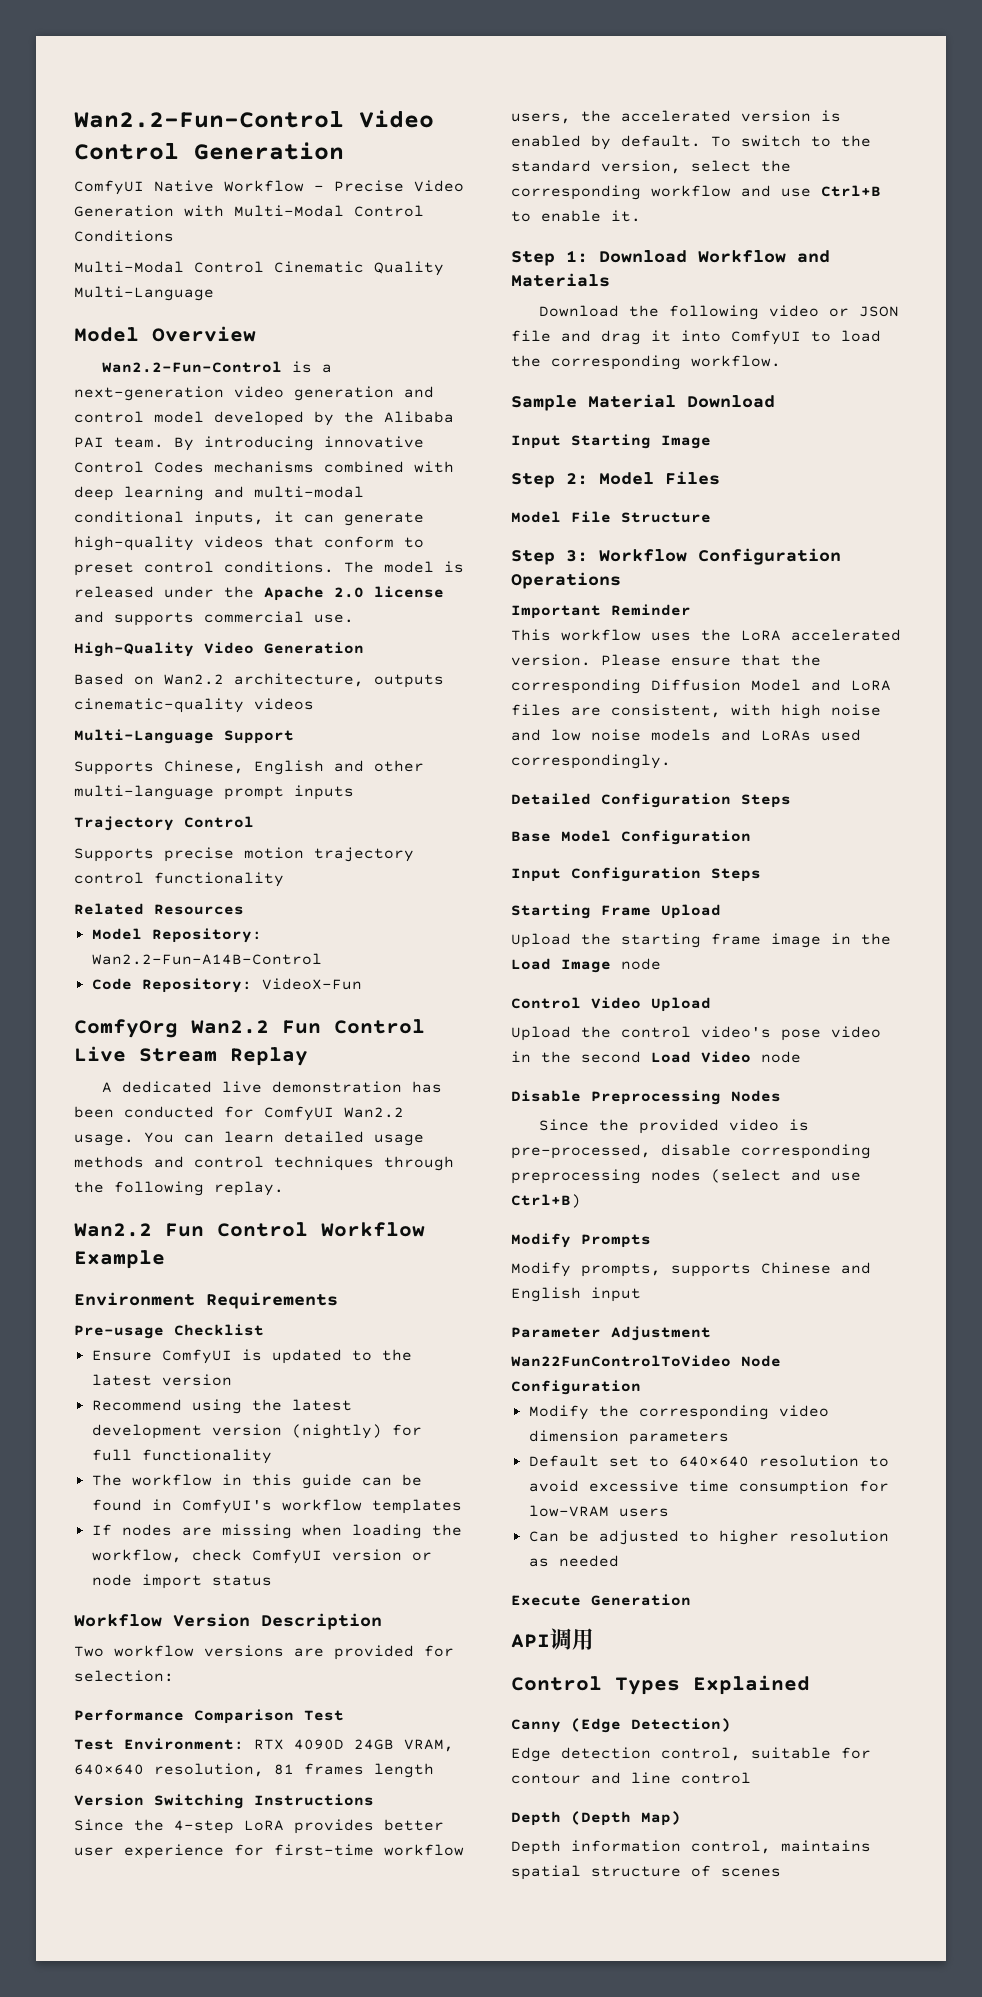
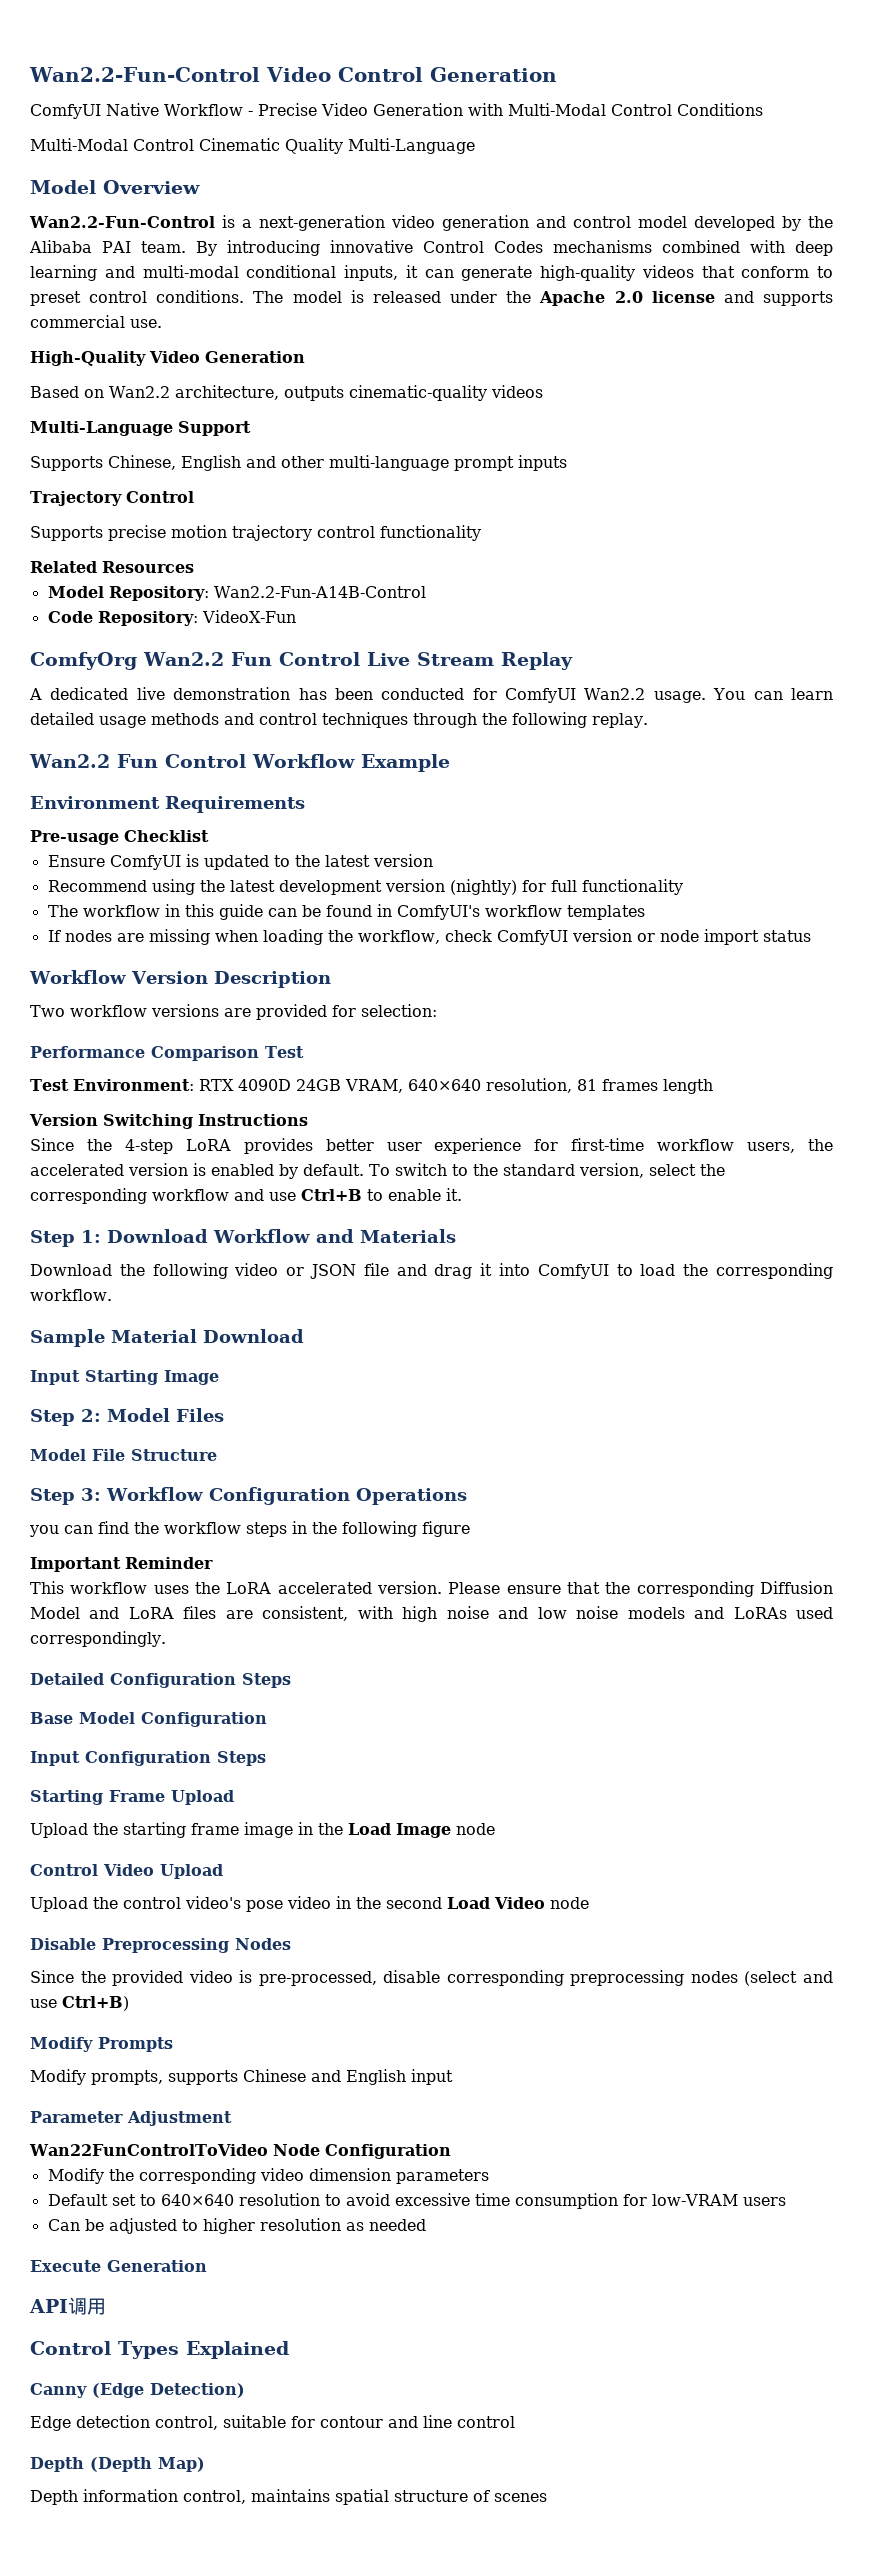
+ you can find the workflow steps in the following figure

